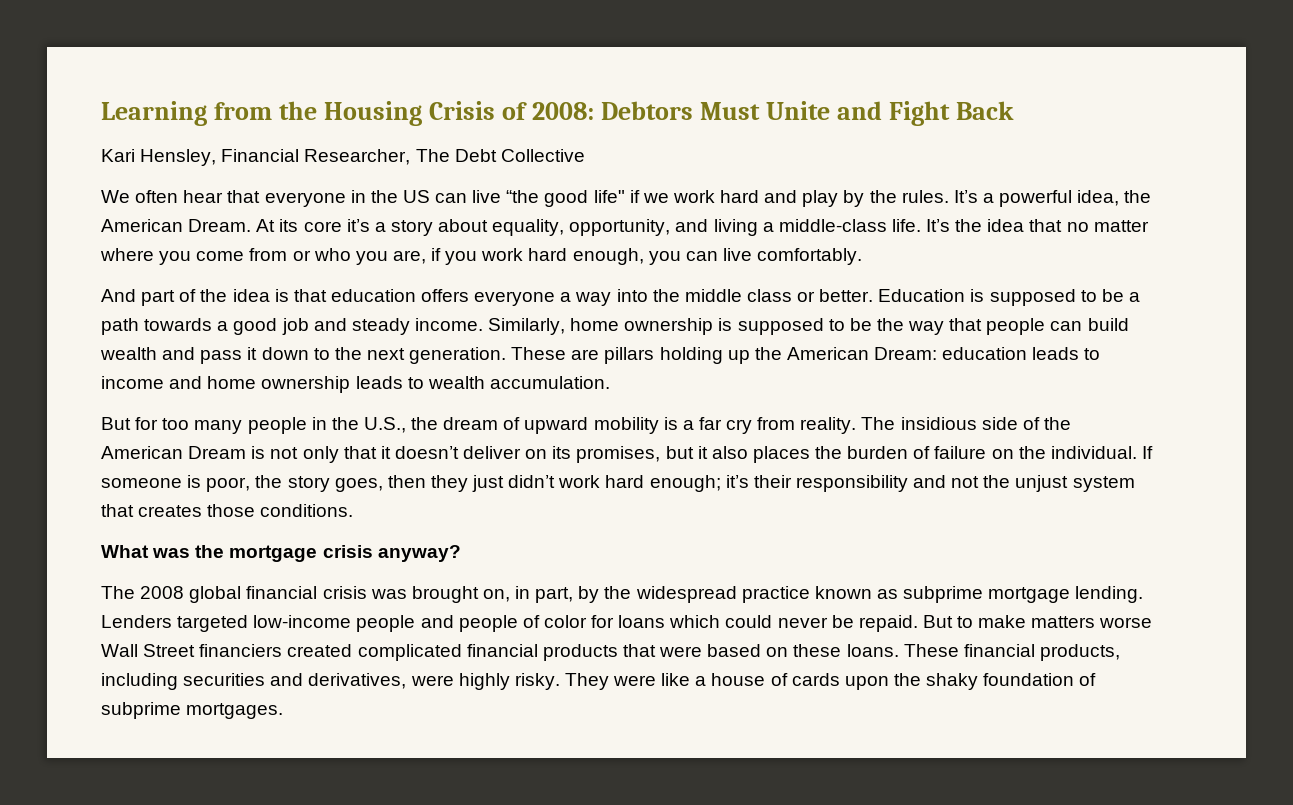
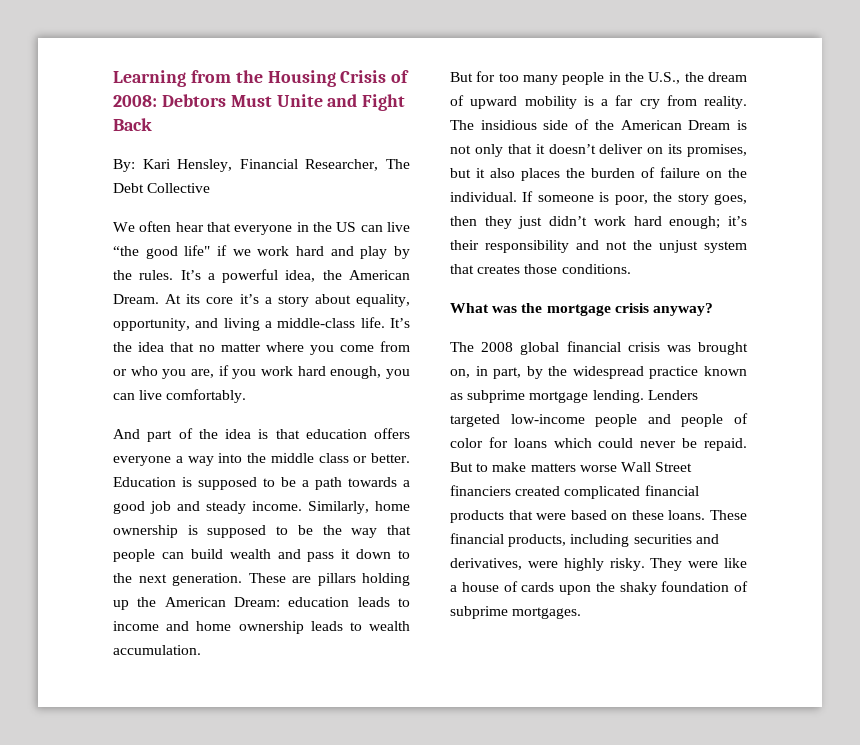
- Kari Hensley, Financial Researcher, The Debt Collective
+ By: Kari Hensley, Financial Researcher, The Debt Collective

